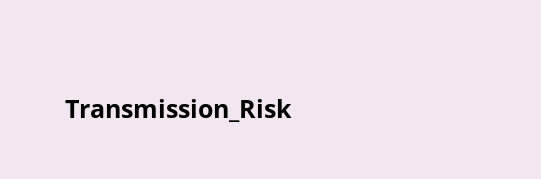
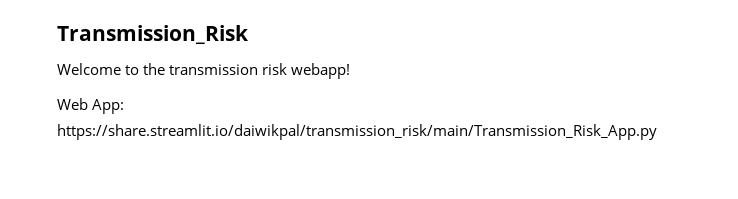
+ Welcome to the transmission risk webapp!
+ Web App: https://share.streamlit.io/daiwikpal/transmission_risk/main/Transmission_Risk_App.py

